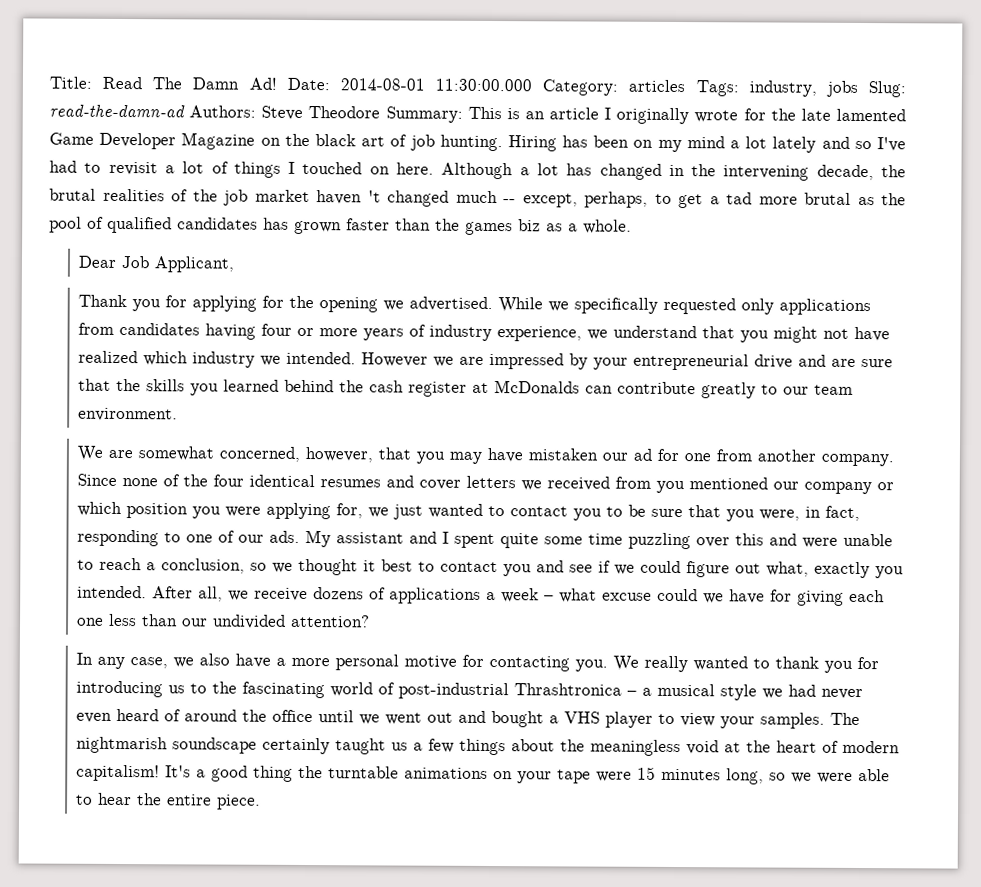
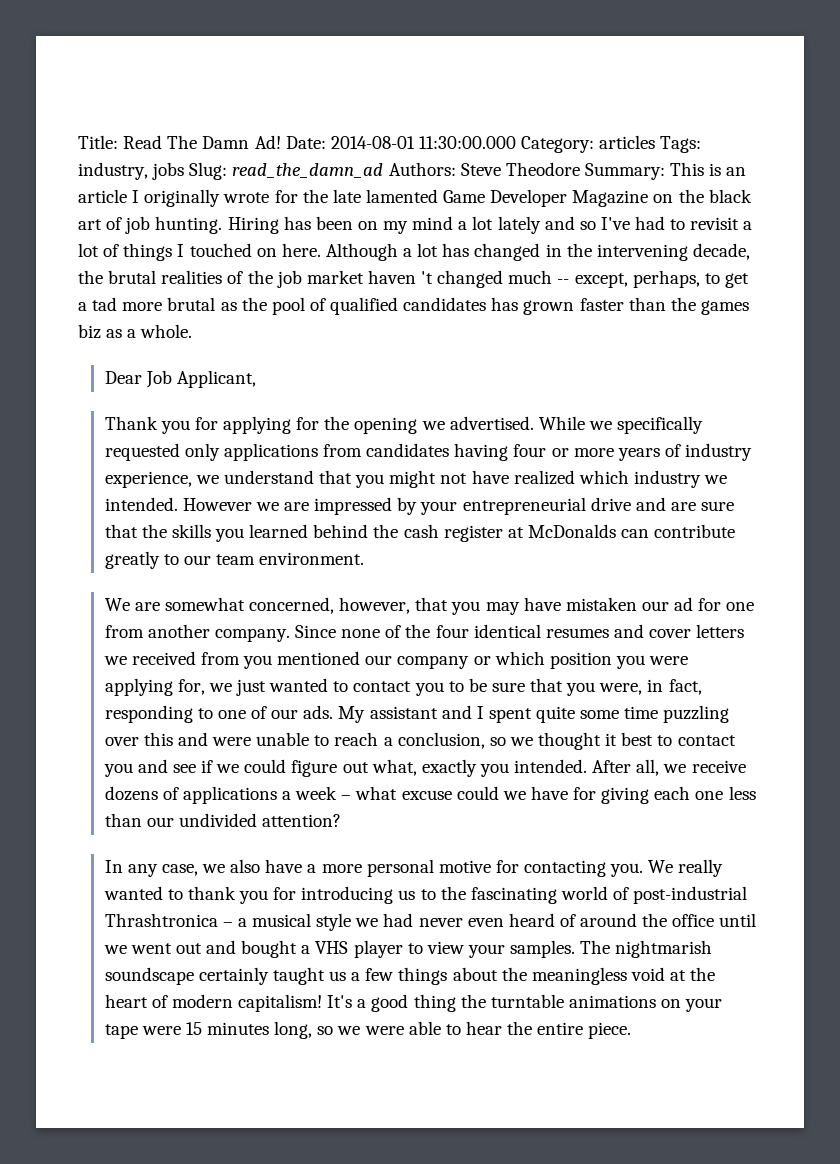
- Date: 2014-08-01 11:30:00.000 Category: articles Tags: industry, jobs Slug: read-the-damn-ad Authors: Steve Theodore Summary: This is an article I originally wrote for the late lamented Game Developer Magazine on the black art of job hunting.
+ Date: 2014-08-01 11:30:00.000 Category: articles Tags: industry, jobs Slug: read_the_damn_ad Authors: Steve Theodore Summary: This is an article I originally wrote for the late lamented Game Developer Magazine on the black art of job hunting.

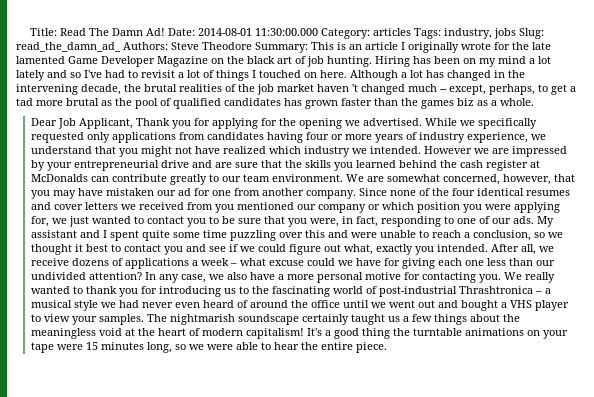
- Date: 2014-08-01 11:30:00.000 Category: articles Tags: industry, jobs Slug: read_the_damn_ad Authors: Steve Theodore Summary: This is an article I originally wrote for the late lamented Game Developer Magazine on the black art of job hunting.
+ Date: 2014-08-01 11:30:00.000 Category: articles Tags: industry, jobs Slug: read_the_damn_ad_ Authors: Steve Theodore Summary: This is an article I originally wrote for the late lamented Game Developer Magazine on the black art of job hunting.
- Dear Job Applicant,
- Thank you for applying for the opening we advertised.
+ Dear Job Applicant, Thank you for applying for the opening we advertised.
- However we are impressed by your entrepreneurial drive and are sure that the skills you learned behind the cash register at McDonalds can contribute greatly to our team environment.
- We are somewhat concerned, however, that you may have mistaken our ad for one from another company.
+ However we are impressed by your entrepreneurial drive and are sure that the skills you learned behind the cash register at McDonalds can contribute greatly to our team environment. We are somewhat concerned, however, that you may have mistaken our ad for one from another company.
- After all, we receive dozens of applications a week – what excuse could we have for giving each one less than our undivided attention?
- In any case, we also have a more personal motive for contacting you.
+ After all, we receive dozens of applications a week – what excuse could we have for giving each one less than our undivided attention? In any case, we also have a more personal motive for contacting you.

